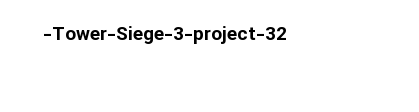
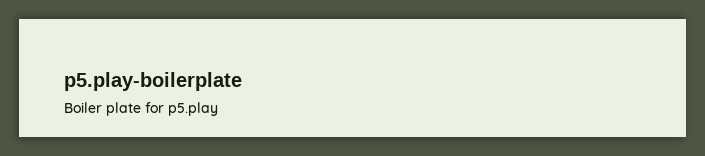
- -Tower-Siege-3-project-32
+ p5.play-boilerplate
+ Boiler plate for p5.play

